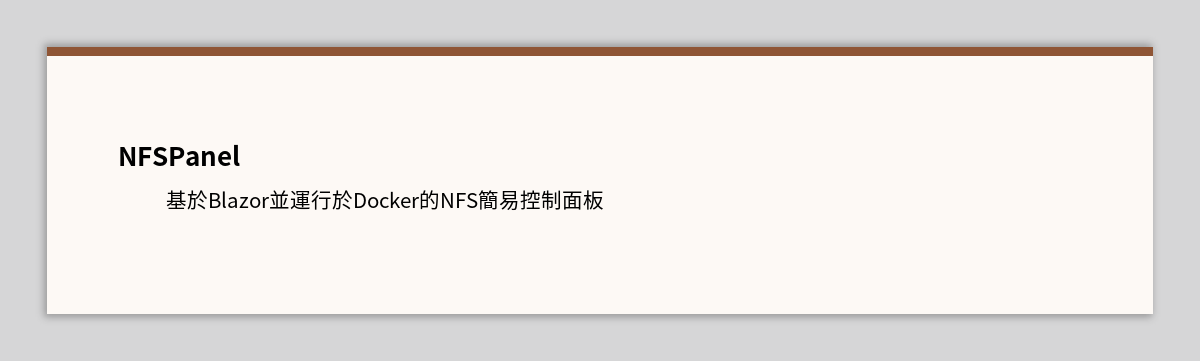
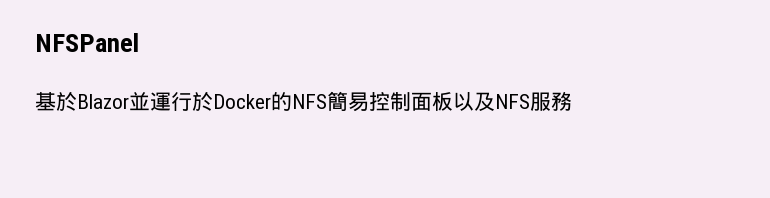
- 基於Blazor並運行於Docker的NFS簡易控制面板
+ 基於Blazor並運行於Docker的NFS簡易控制面板以及NFS服務

